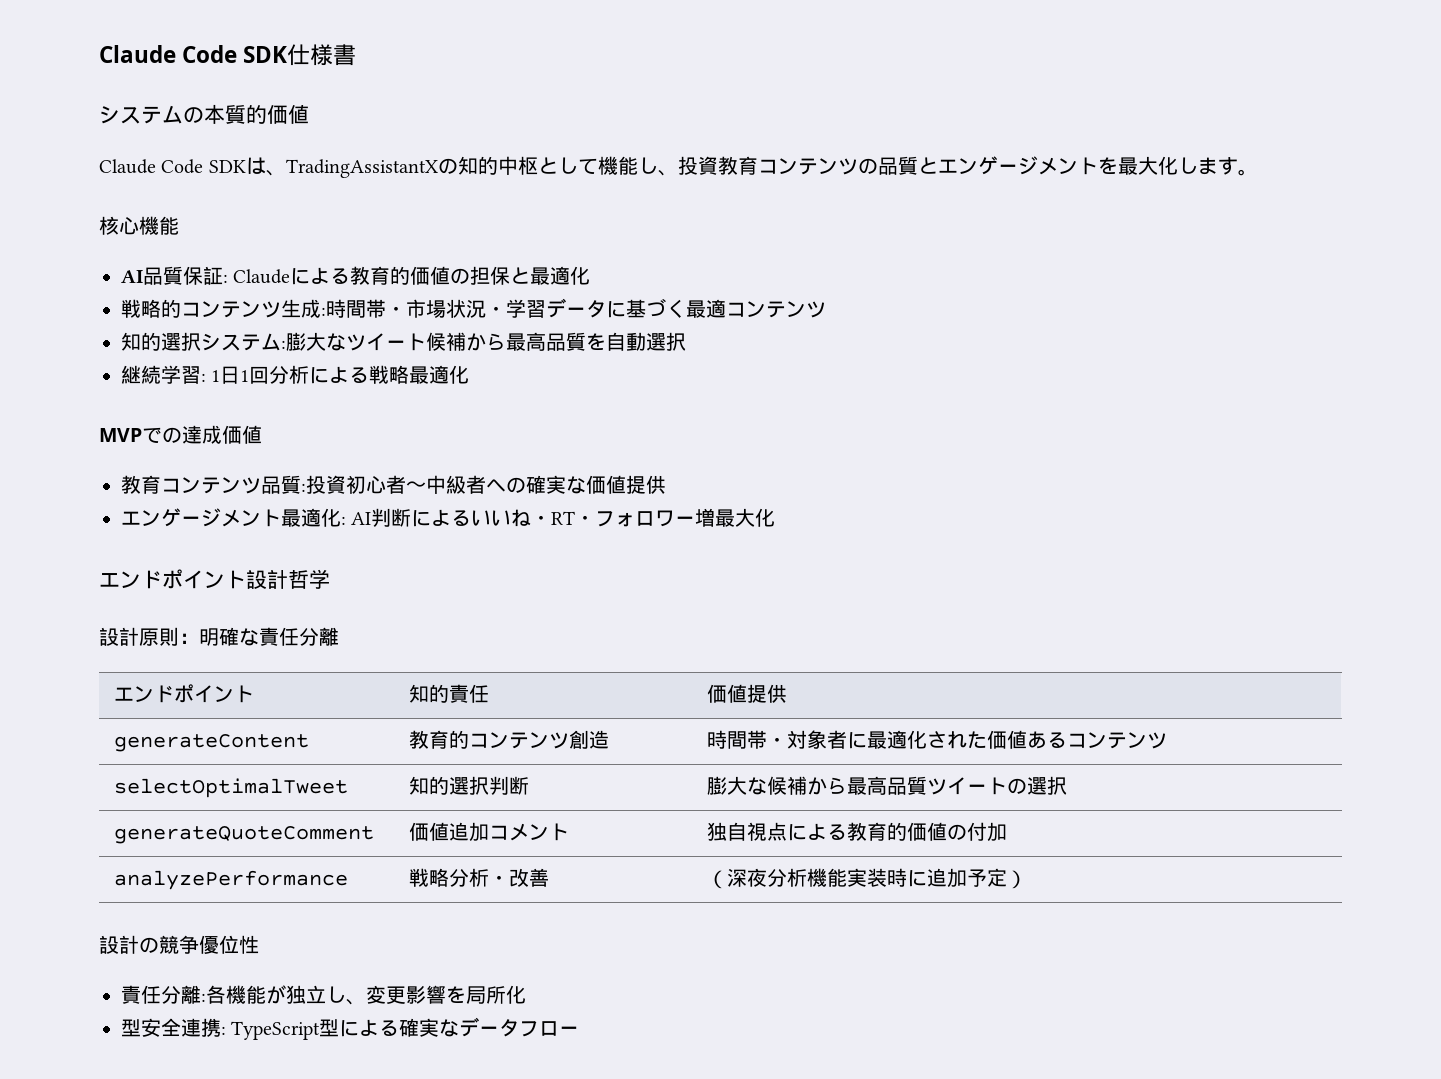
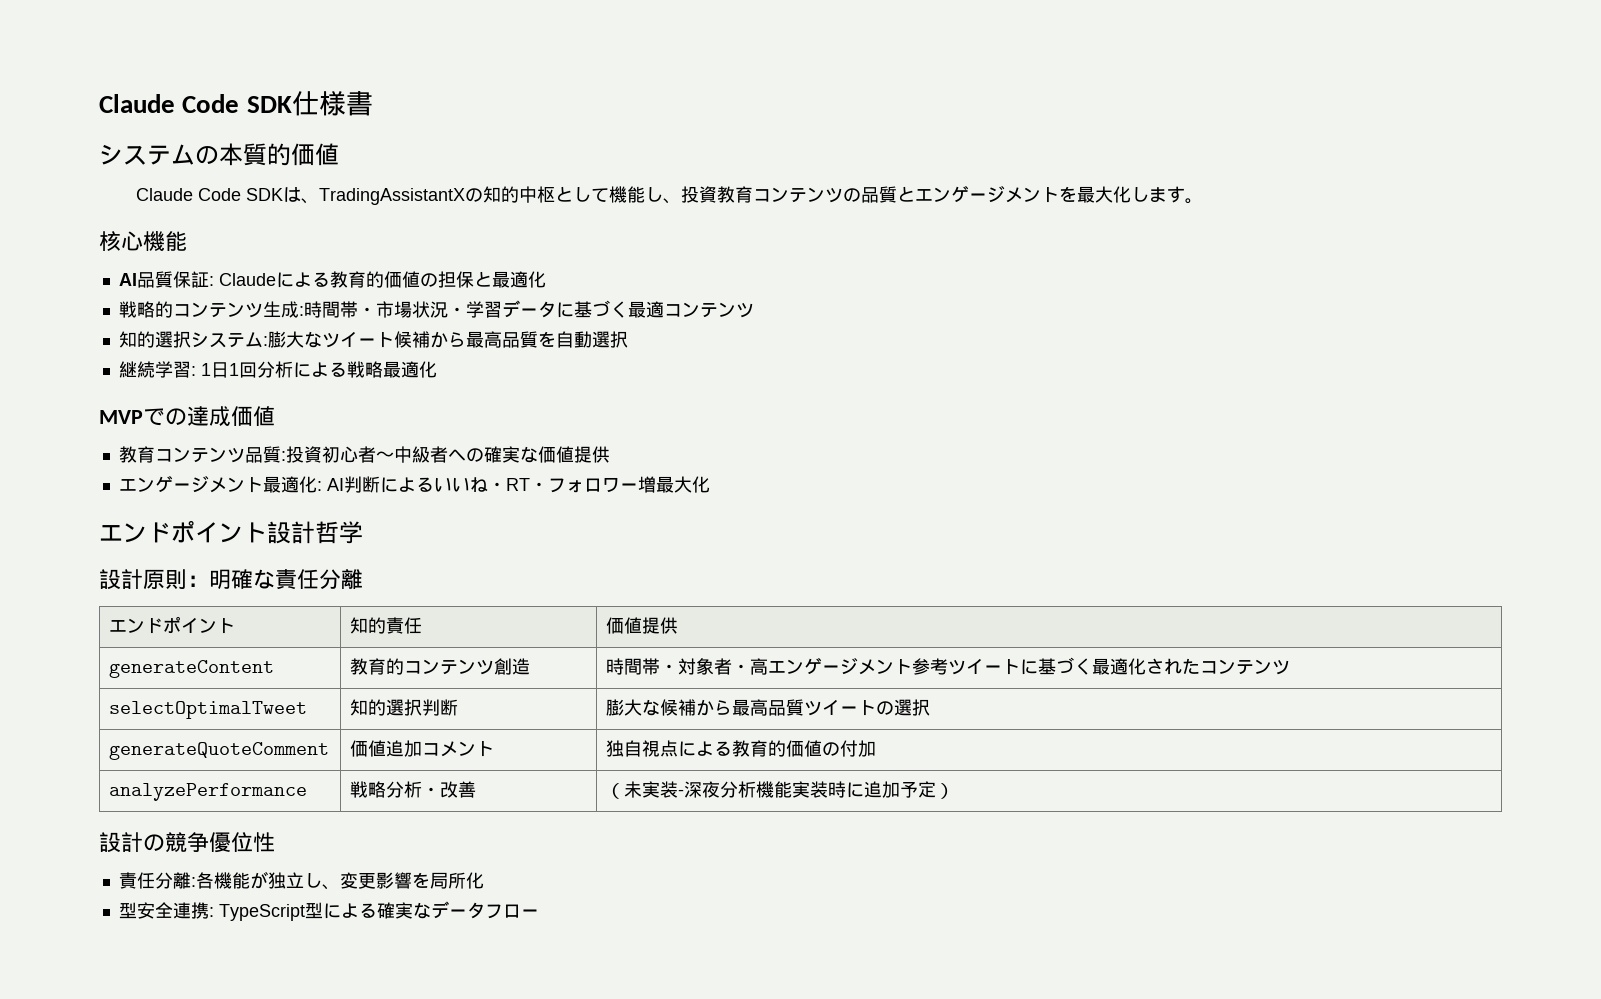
- generateContent | 教育的コンテンツ創造 | 時間帯・対象者に最適化された価値あるコンテンツ
+ generateContent | 教育的コンテンツ創造 | 時間帯・対象者・高エンゲージメント参考ツイートに基づく最適化されたコンテンツ
- analyzePerformance | 戦略分析・改善 | （深夜分析機能実装時に追加予定）
+ analyzePerformance | 戦略分析・改善 | （未実装-深夜分析機能実装時に追加予定）

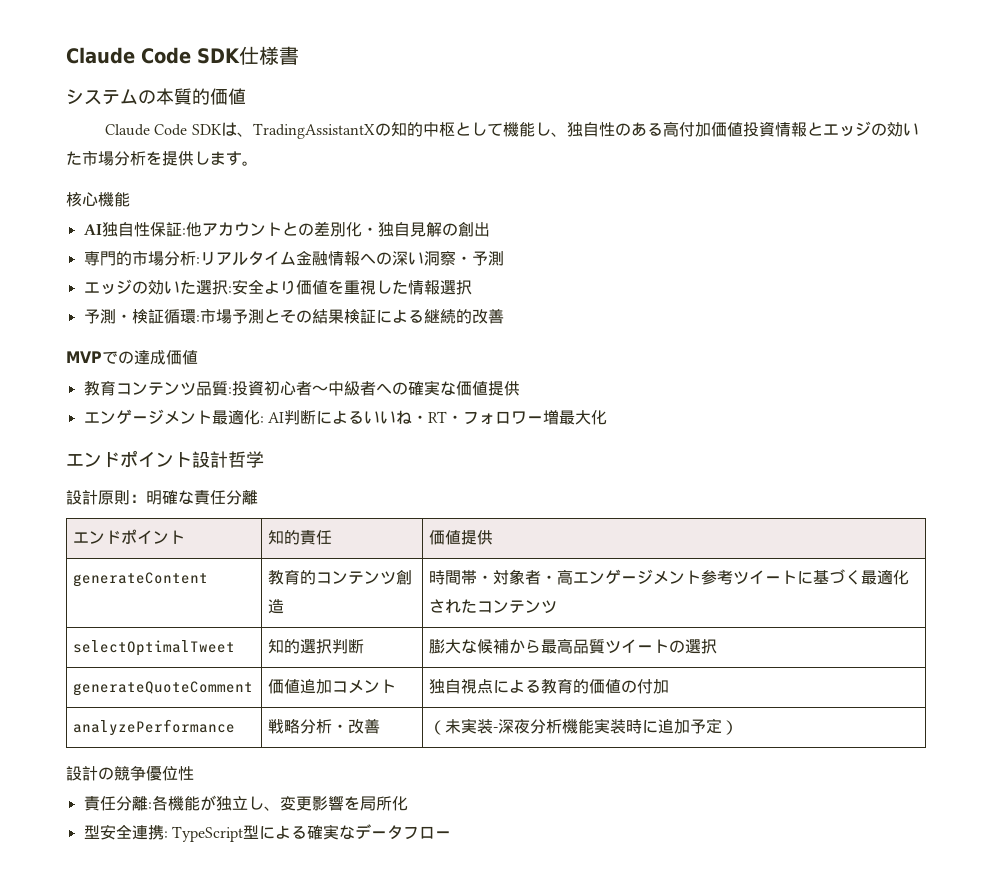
- Claude Code SDKは、TradingAssistantXの知的中枢として機能し、投資教育コンテンツの品質とエンゲージメントを最大化します。
+ Claude Code SDKは、TradingAssistantXの知的中枢として機能し、独自性のある高付加価値投資情報とエッジの効いた市場分析を提供します。
- AI品質保証: Claudeによる教育的価値の担保と最適化
- 戦略的コンテンツ生成:時間帯・市場状況・学習データに基づく最適コンテンツ
- 知的選択システム:膨大なツイート候補から最高品質を自動選択
- 継続学習: 1日1回分析による戦略最適化
+ AI独自性保証:他アカウントとの差別化・独自見解の創出
+ 専門的市場分析:リアルタイム金融情報への深い洞察・予測
+ エッジの効いた選択:安全より価値を重視した情報選択
+ 予測・検証循環:市場予測とその結果検証による継続的改善

